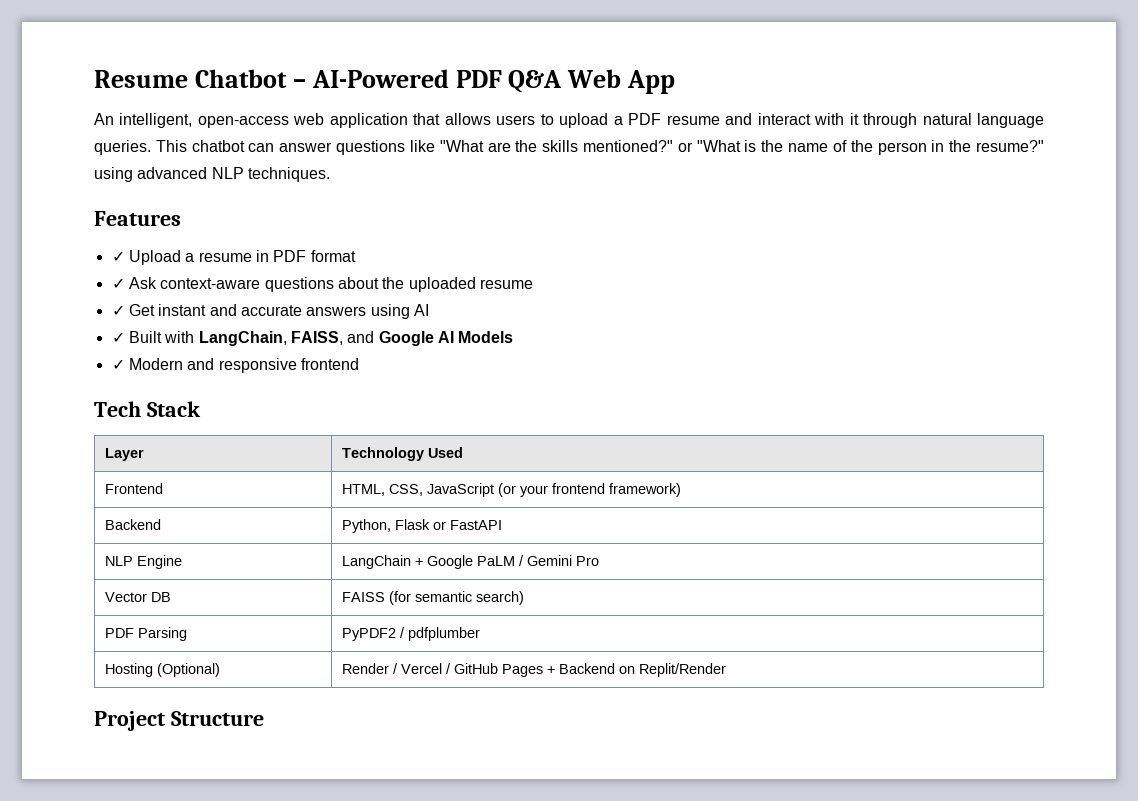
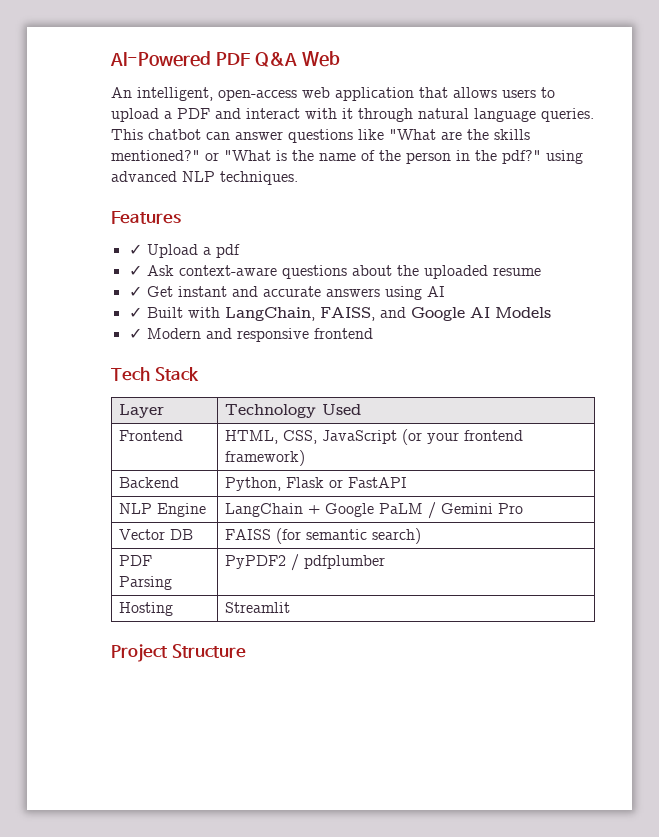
- Resume Chatbot – AI-Powered PDF Q&A Web App
+ AI-Powered PDF Q&A Web
- An intelligent, open-access web application that allows users to upload a PDF resume and interact with it through natural language queries.
+ An intelligent, open-access web application that allows users to upload a PDF and interact with it through natural language queries.
- This chatbot can answer questions like "What are the skills mentioned?" or "What is the name of the person in the resume?" using advanced NLP techniques.
+ This chatbot can answer questions like "What are the skills mentioned?" or "What is the name of the person in the pdf?" using advanced NLP techniques.
- ✓ Upload a resume in PDF format
+ ✓ Upload a pdf
- Hosting (Optional) | Render / Vercel / GitHub Pages + Backend on Replit/Render
+ Hosting | Streamlit

